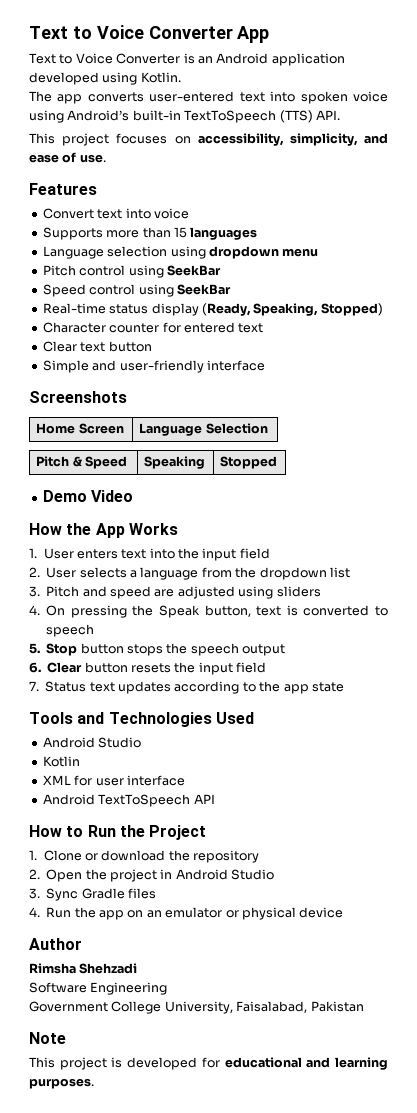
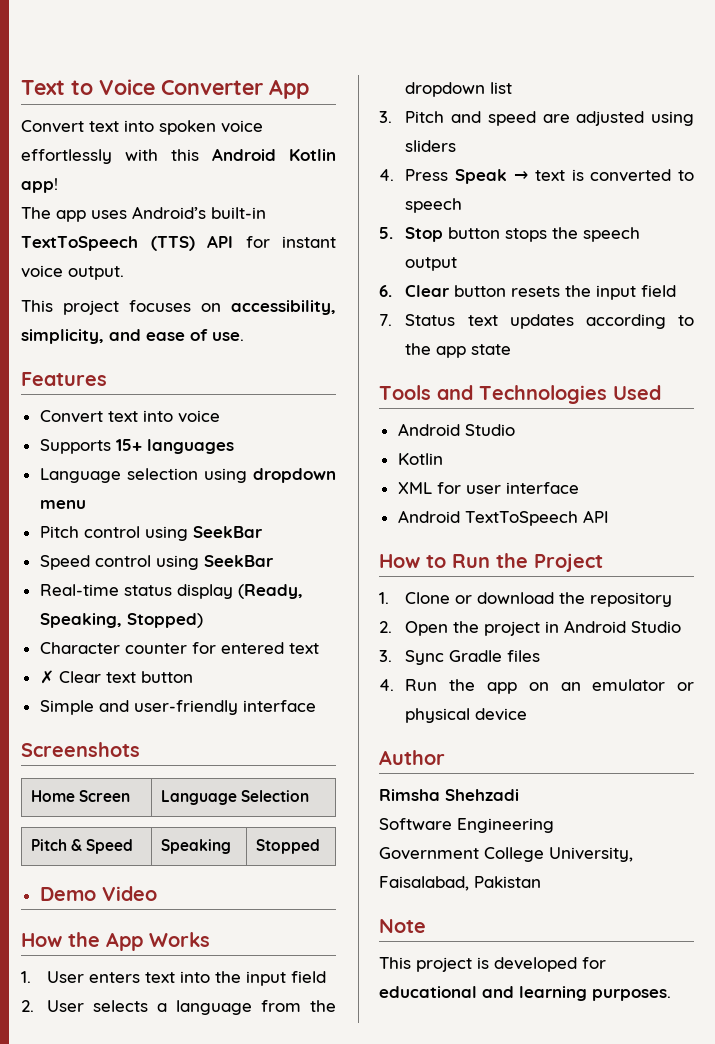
- Text to Voice Converter is an Android application developed using Kotlin.
- The app converts user-entered text into spoken voice using Android’s built-in TextToSpeech (TTS) API.
+ Convert text into spoken voice effortlessly with this Android Kotlin app!
+ The app uses Android’s built-in TextToSpeech (TTS) API for instant voice output.
- Supports more than 15 languages
+ Supports 15+ languages
- Clear text button
+ ✗ Clear text button
- 4. On pressing the Speak button, text is converted to speech
+ 4. Press Speak → text is converted to speech

